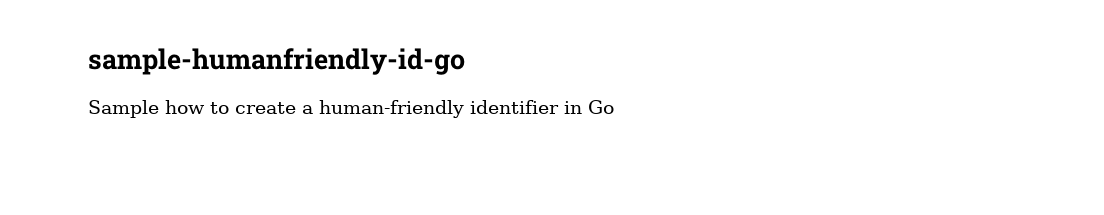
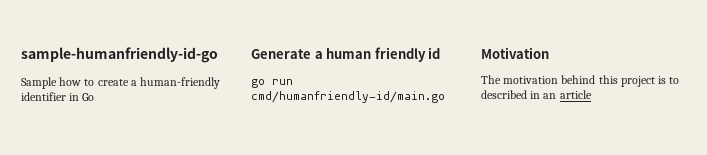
+ Generate a human friendly id
+ go run cmd/humanfriendly-id/main.go
+ Motivation
+ The motivation behind this project is to described in an article

